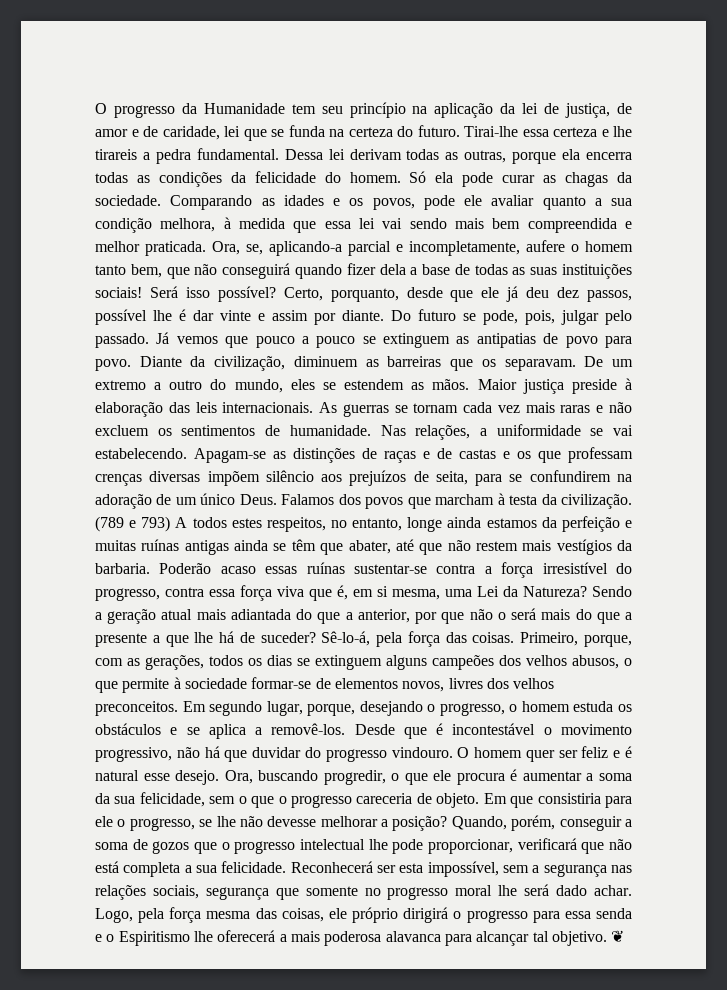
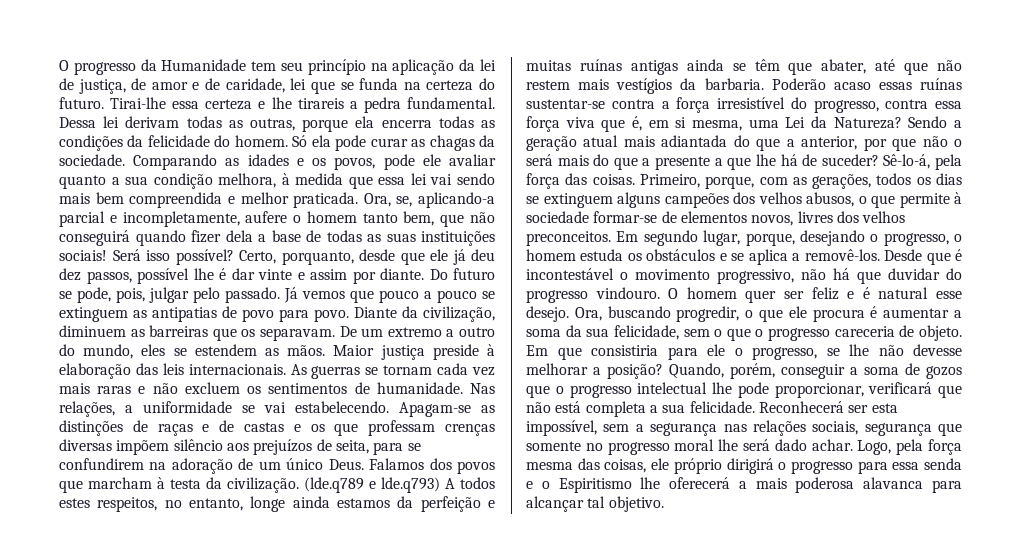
- (789 e 793) A todos estes respeitos, no entanto, longe ainda estamos da perfeição e muitas ruínas antigas ainda se têm que abater, até que não restem mais vestígios da barbaria.
+ (lde.q789 e lde.q793) A todos estes respeitos, no entanto, longe ainda estamos da perfeição e muitas ruínas antigas ainda se têm que abater, até que não restem mais vestígios da barbaria.
- ❦

